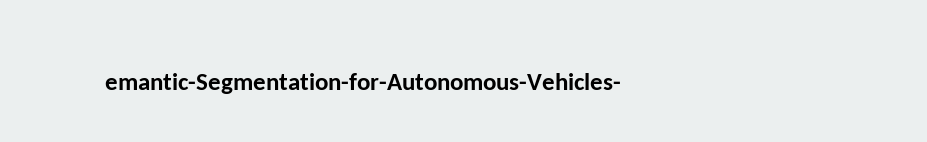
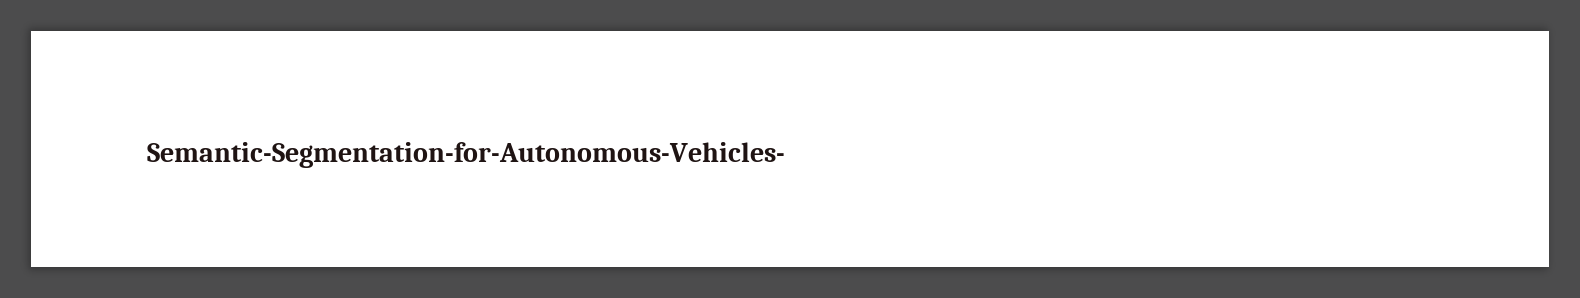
- emantic-Segmentation-for-Autonomous-Vehicles-
+ Semantic-Segmentation-for-Autonomous-Vehicles-

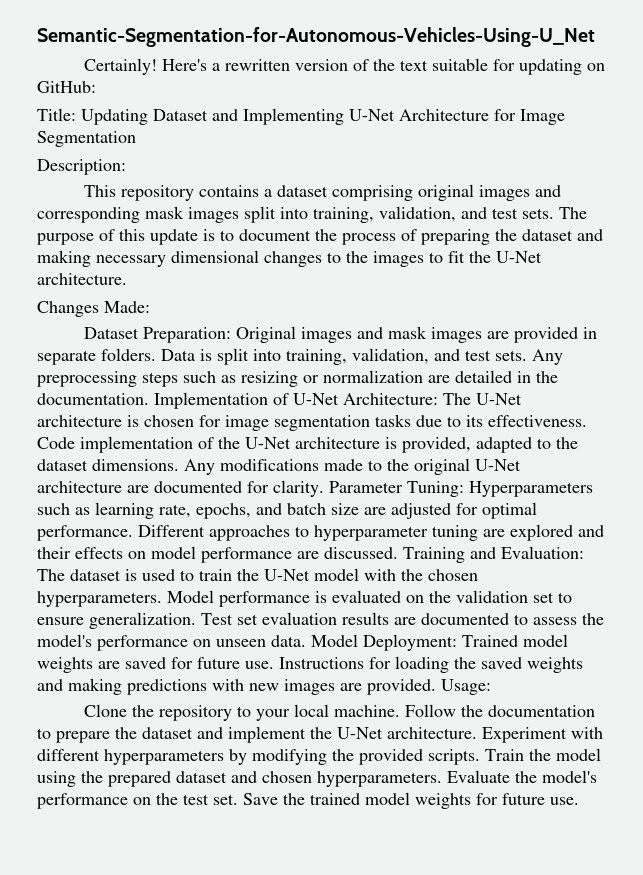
- Semantic-Segmentation-for-Autonomous-Vehicles-
+ Semantic-Segmentation-for-Autonomous-Vehicles-Using-U_Net
+ Certainly! Here's a rewritten version of the text suitable for updating on GitHub:
+ Title: Updating Dataset and Implementing U-Net Architecture for Image Segmentation
+ Description:
+ This repository contains a dataset comprising original images and corresponding mask images split into training, validation, and test sets. The purpose of this update is to document the process of preparing the dataset and making necessary dimensional changes to the images to fit the U-Net architecture.
+ Changes Made:
+ Dataset Preparation: Original images and mask images are provided in separate folders. Data is split into training, validation, and test sets. Any preprocessing steps such as resizing or normalization are detailed in the documentation. Implementation of U-Net Architecture: The U-Net architecture is chosen for image segmentation tasks due to its effectiveness. Code implementation of the U-Net architecture is provided, adapted to the dataset dimensions. Any modifications made to the original U-Net architecture are documented for clarity. Parameter Tuning: Hyperparameters such as learning rate, epochs, and batch size are adjusted for optimal performance. Different approaches to hyperparameter tuning are explored and their effects on model performance are discussed. Training and Evaluation: The dataset is used to train the U-Net model with the chosen hyperparameters. Model performance is evaluated on the validation set to ensure generalization. Test set evaluation results are documented to assess the model's performance on unseen data. Model Deployment: Trained model weights are saved for future use. Instructions for loading the saved weights and making predictions with new images are provided. Usage:
+ Clone the repository to your local machine. Follow the documentation to prepare the dataset and implement the U-Net architecture. Experiment with different hyperparameters by modifying the provided scripts. Train the model using the prepared dataset and chosen hyperparameters. Evaluate the model's performance on the test set. Save the trained model weights for future use.

